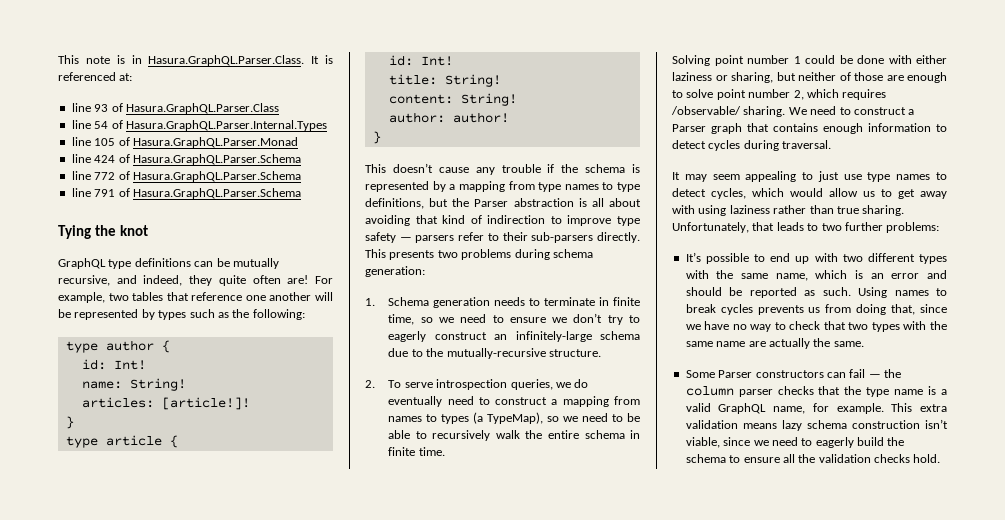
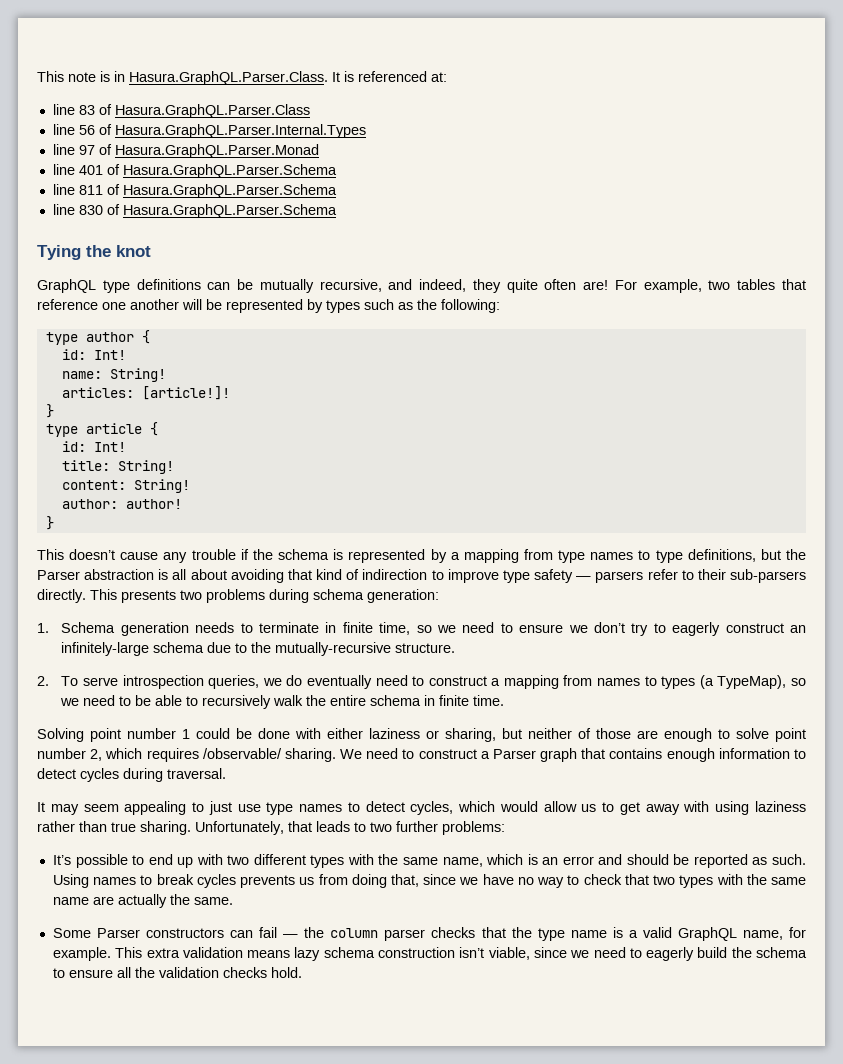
- line 93 of Hasura.GraphQL.Parser.Class
+ line 83 of Hasura.GraphQL.Parser.Class
- line 54 of Hasura.GraphQL.Parser.Internal.Types
+ line 56 of Hasura.GraphQL.Parser.Internal.Types
- line 105 of Hasura.GraphQL.Parser.Monad
+ line 97 of Hasura.GraphQL.Parser.Monad
- line 424 of Hasura.GraphQL.Parser.Schema
- line 772 of Hasura.GraphQL.Parser.Schema
- line 791 of Hasura.GraphQL.Parser.Schema
+ line 401 of Hasura.GraphQL.Parser.Schema
+ line 811 of Hasura.GraphQL.Parser.Schema
+ line 830 of Hasura.GraphQL.Parser.Schema

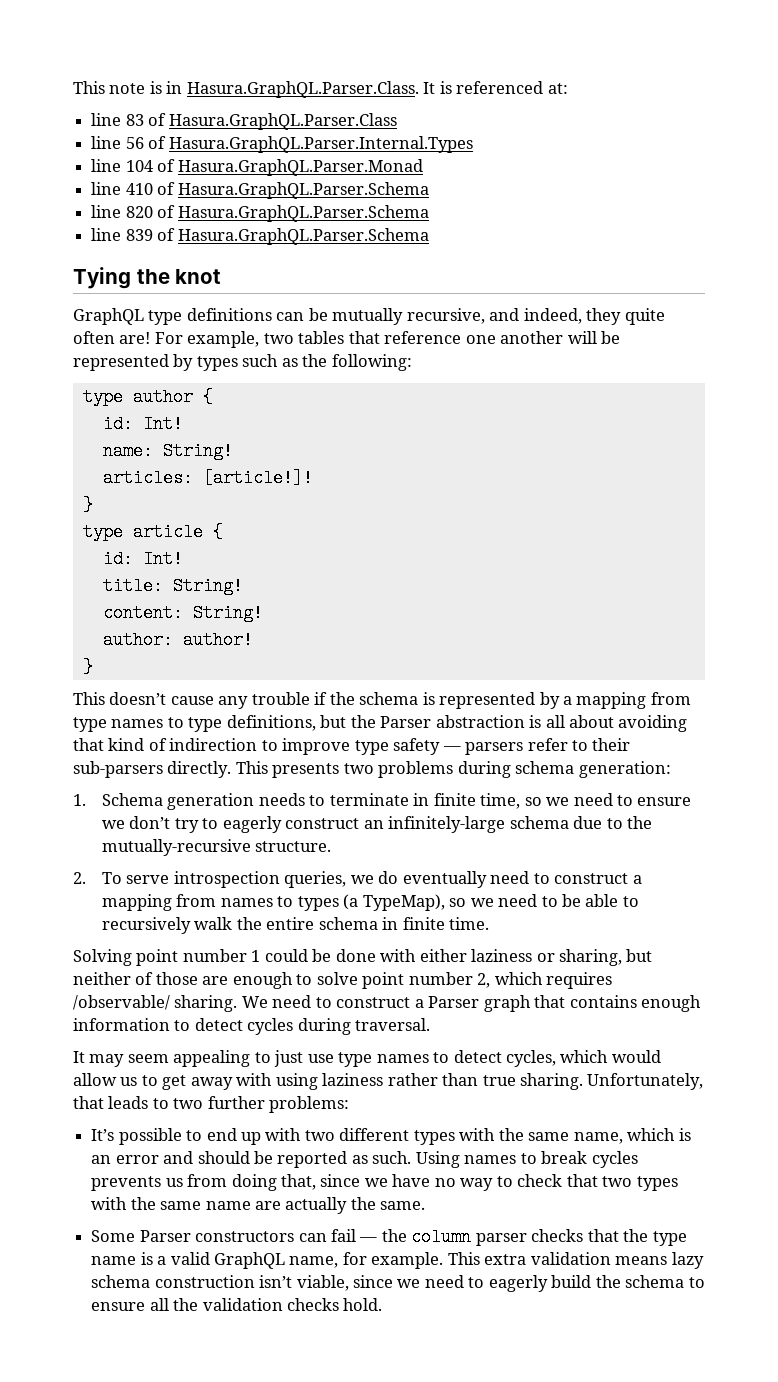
- line 97 of Hasura.GraphQL.Parser.Monad
+ line 104 of Hasura.GraphQL.Parser.Monad
- line 401 of Hasura.GraphQL.Parser.Schema
- line 811 of Hasura.GraphQL.Parser.Schema
- line 830 of Hasura.GraphQL.Parser.Schema
+ line 410 of Hasura.GraphQL.Parser.Schema
+ line 820 of Hasura.GraphQL.Parser.Schema
+ line 839 of Hasura.GraphQL.Parser.Schema

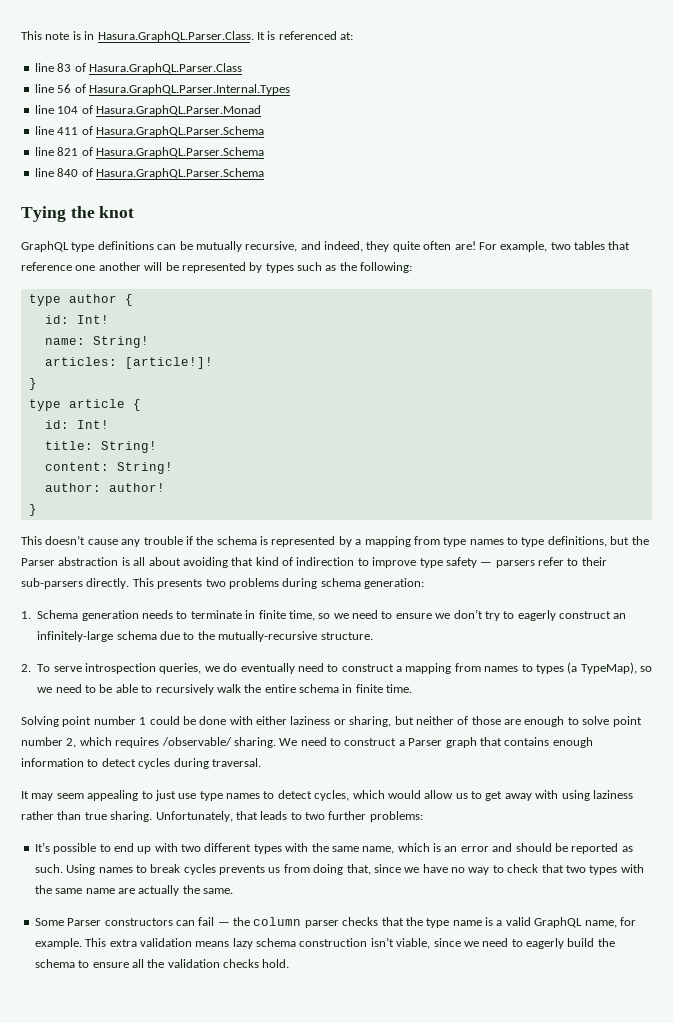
- line 410 of Hasura.GraphQL.Parser.Schema
- line 820 of Hasura.GraphQL.Parser.Schema
- line 839 of Hasura.GraphQL.Parser.Schema
+ line 411 of Hasura.GraphQL.Parser.Schema
+ line 821 of Hasura.GraphQL.Parser.Schema
+ line 840 of Hasura.GraphQL.Parser.Schema

